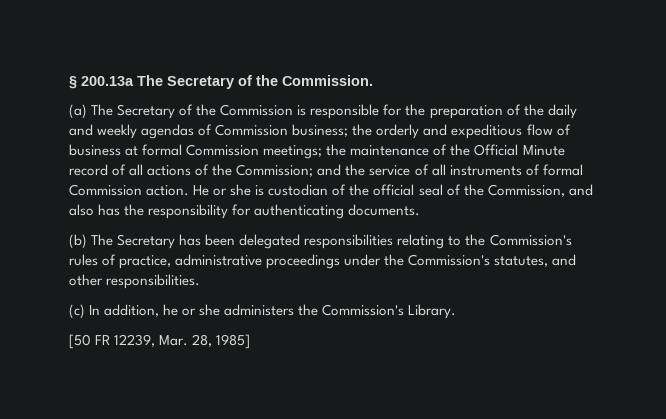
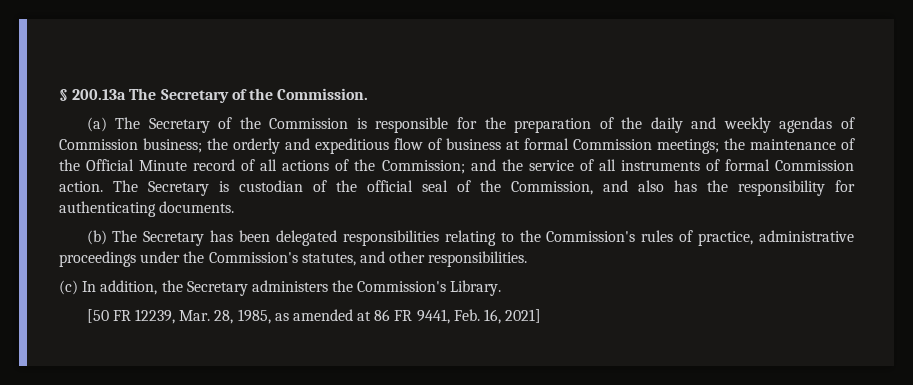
- He or she is custodian of the official seal of the Commission, and also has the responsibility for authenticating documents.
+ The Secretary is custodian of the official seal of the Commission, and also has the responsibility for authenticating documents.
- (c) In addition, he or she administers the Commission's Library.
+ (c) In addition, the Secretary administers the Commission's Library.
- [50 FR 12239, Mar. 28, 1985]
+ [50 FR 12239, Mar. 28, 1985, as amended at 86 FR 9441, Feb. 16, 2021]

